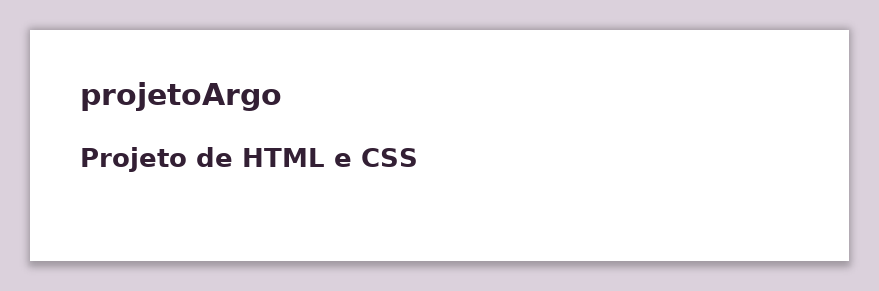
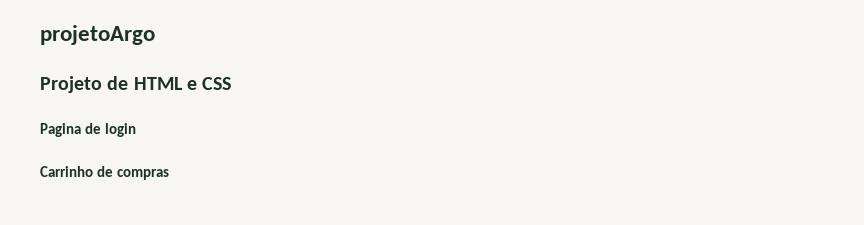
+ Pagina de login
+ Carrinho de compras

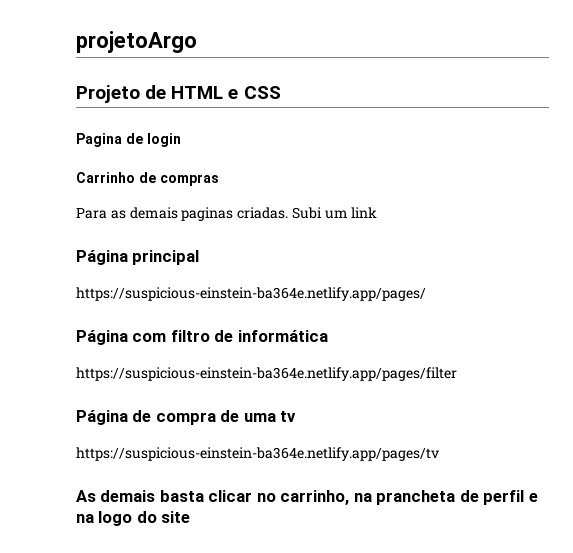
+ Para as demais paginas criadas. Subi um link
+ Página principal
+ https://suspicious-einstein-ba364e.netlify.app/pages/
+ Página com filtro de informática
+ https://suspicious-einstein-ba364e.netlify.app/pages/filter
+ Página de compra de uma tv
+ https://suspicious-einstein-ba364e.netlify.app/pages/tv
+ As demais basta clicar no carrinho, na prancheta de perfil e na logo do site

